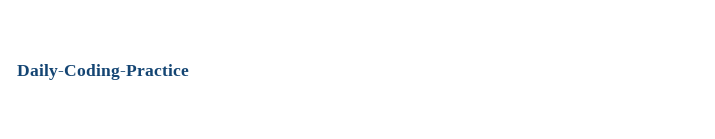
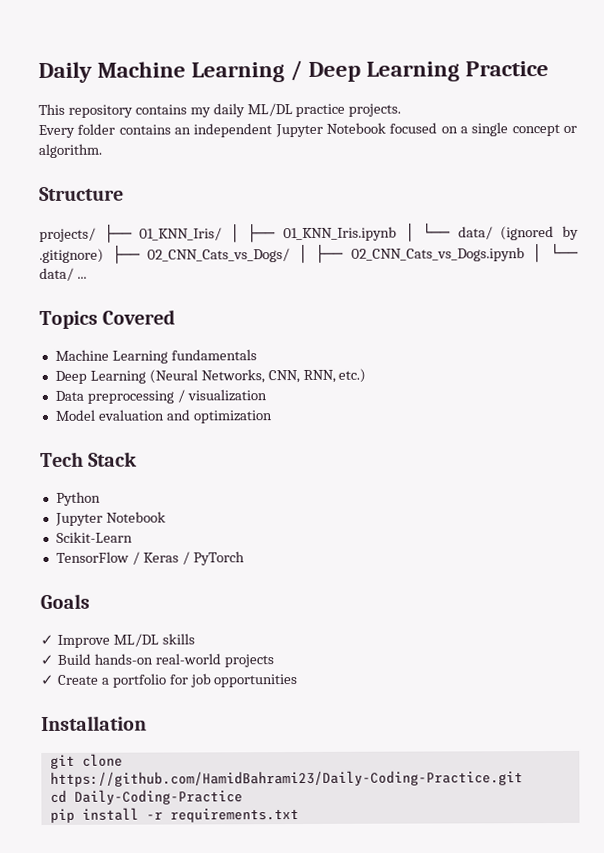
- Daily-Coding-Practice
+ Daily Machine Learning / Deep Learning Practice
+ This repository contains my daily ML/DL practice projects.
+ Every folder contains an independent Jupyter Notebook focused on a single concept or algorithm.
+ Structure
+ projects/ ├── 01_KNN_Iris/ │ ├── 01_KNN_Iris.ipynb │ └── data/ (ignored by .gitignore) ├── 02_CNN_Cats_vs_Dogs/ │ ├── 02_CNN_Cats_vs_Dogs.ipynb │ └── data/ ...
+ Topics Covered
+ Machine Learning fundamentals
+ Deep Learning (Neural Networks, CNN, RNN, etc.)
+ Data preprocessing / visualization
+ Model evaluation and optimization
+ Tech Stack
+ Python
+ Jupyter Notebook
+ Scikit-Learn
+ TensorFlow / Keras / PyTorch
+ Goals
+ ✓ Improve ML/DL skills
+ ✓ Build hands-on real-world projects
+ ✓ Create a portfolio for job opportunities
+ Installation
+ git clone https://github.com/HamidBahrami23/Daily-Coding-Practice.git
+ cd Daily-Coding-Practice
+ pip install -r requirements.txt

